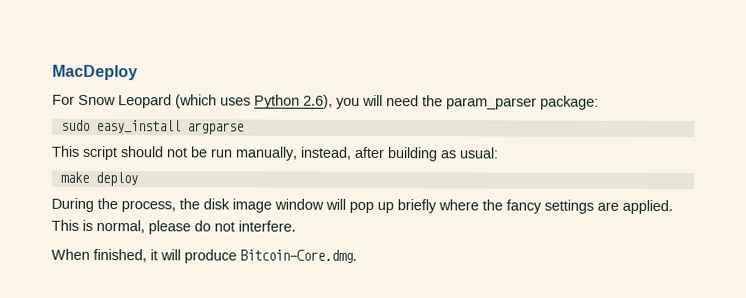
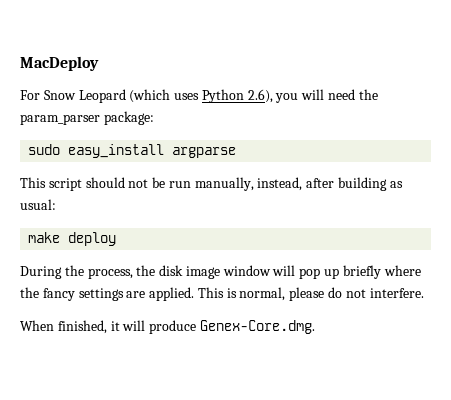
- When finished, it will produce Bitcoin-Core.dmg.
+ When finished, it will produce Genex-Core.dmg.

